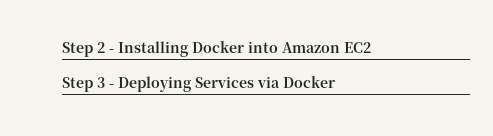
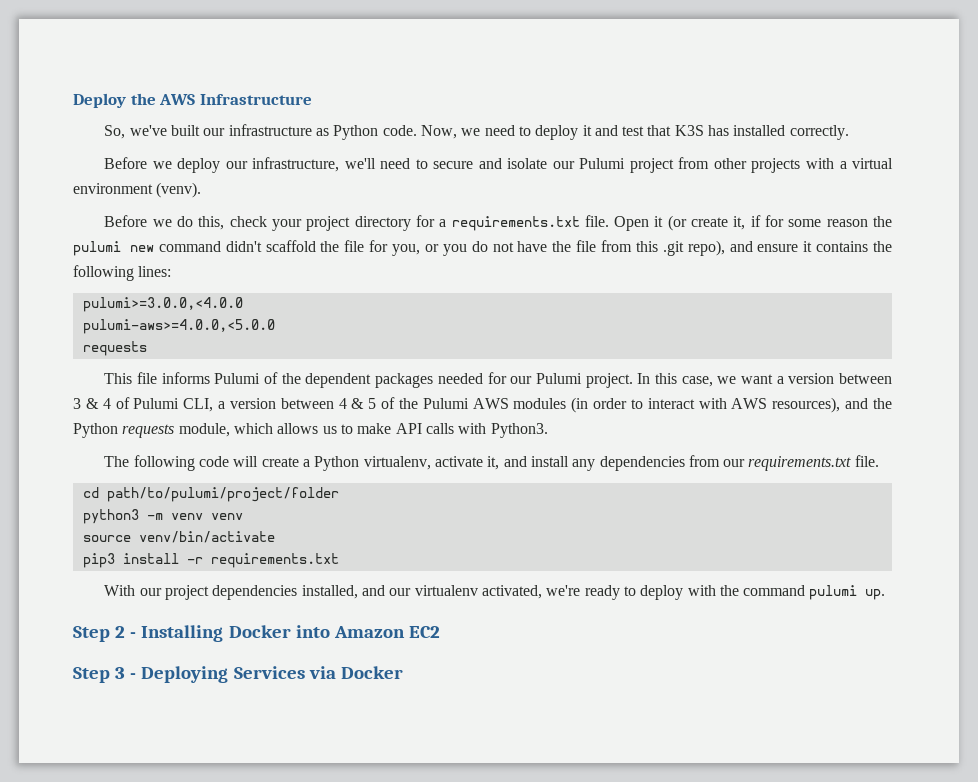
+ Deploy the AWS Infrastructure
+ So, we've built our infrastructure as Python code. Now, we need to deploy it and test that K3S has installed correctly.
+ Before we deploy our infrastructure, we'll need to secure and isolate our Pulumi project from other projects with a virtual environment (venv).
+ Before we do this, check your project directory for a requirements.txt file. Open it (or create it, if for some reason the pulumi new command didn't scaffold the file for you, or you do not have the file from this .git repo), and ensure it contains the following lines:
+ pulumi>=3.0.0,<4.0.0
+ pulumi-aws>=4.0.0,<5.0.0
+ requests
+ This file informs Pulumi of the dependent packages needed for our Pulumi project. In this case, we want a version between 3 & 4 of Pulumi CLI, a version between 4 & 5 of the Pulumi AWS modules (in order to interact with AWS resources), and the Python requests module, which allows us to make API calls with Python3.
+ The following code will create a Python virtualenv, activate it, and install any dependencies from our requirements.txt file.
+ cd path/to/pulumi/project/folder
+ python3 -m venv venv
+ source venv/bin/activate
+ pip3 install -r requirements.txt
+ With our project dependencies installed, and our virtualenv activated, we're ready to deploy with the command pulumi up.

